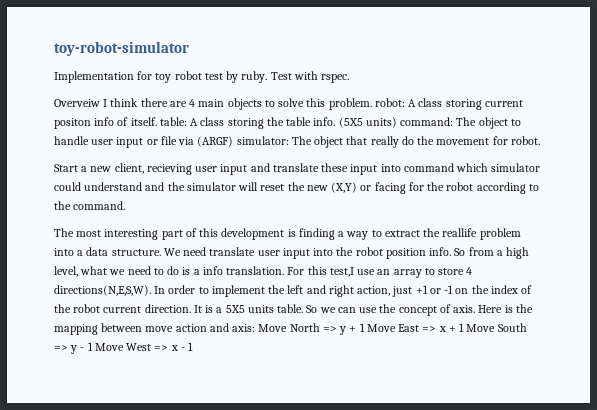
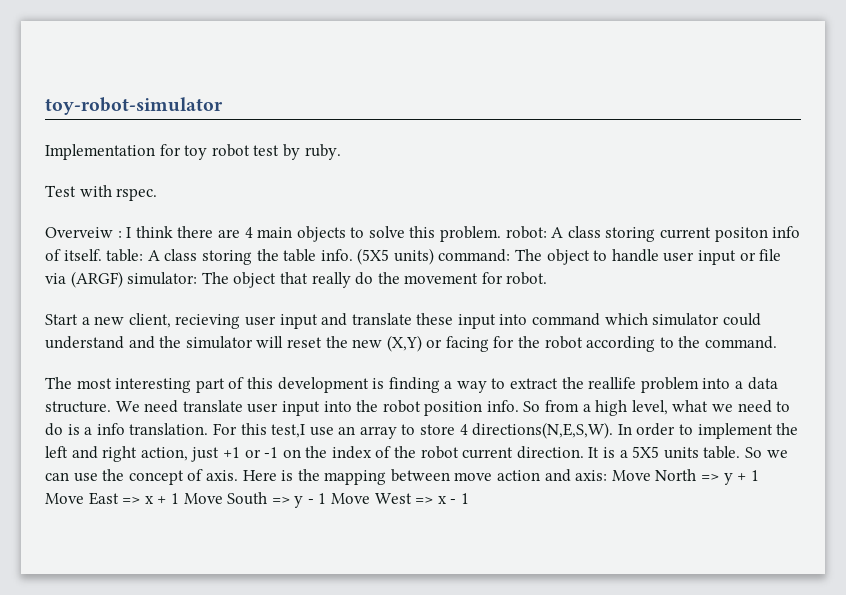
- Implementation for toy robot test by ruby. Test with rspec.
+ Implementation for toy robot test by ruby.
+ Test with rspec.
- Overveiw I think there are 4 main objects to solve this problem. robot: A class storing current positon info of itself. table: A class storing the table info.
+ Overveiw : I think there are 4 main objects to solve this problem. robot: A class storing current positon info of itself. table: A class storing the table info.

